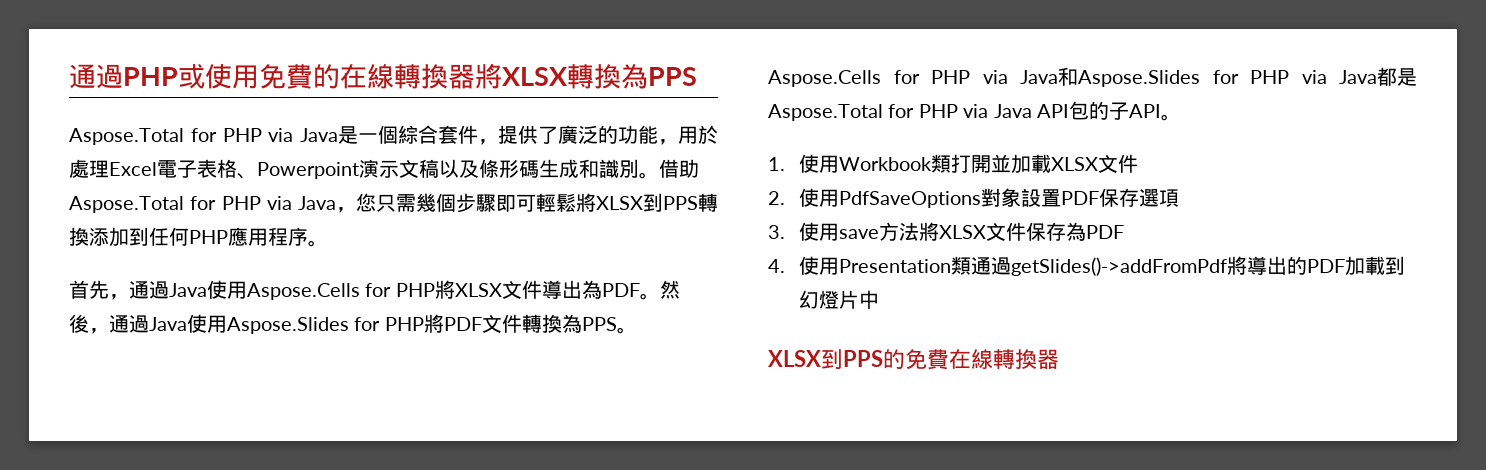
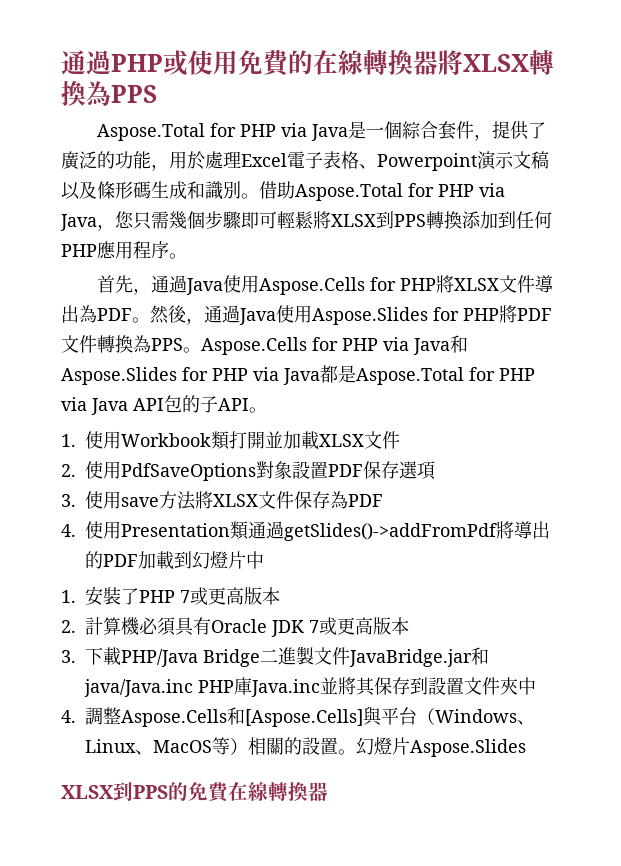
+ 1.安裝了PHP 7或更高版本
+ 2.計算機必須具有Oracle JDK 7或更高版本
+ 3.下載PHP/Java Bridge二進製文件JavaBridge.jar和java/Java.inc PHP庫Java.inc並將其保存到設置文件夾中
+ 4.調整Aspose.Cells和[Aspose.Cells]與平台（Windows、Linux、MacOS等）相關的設置。幻燈片Aspose.Slides

